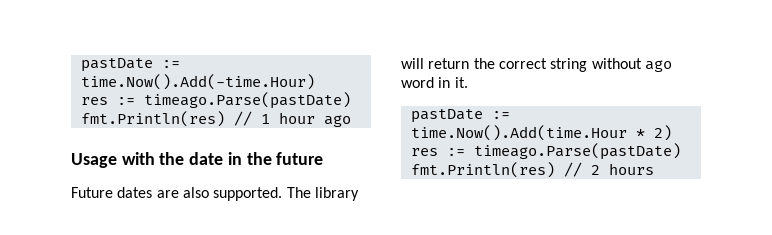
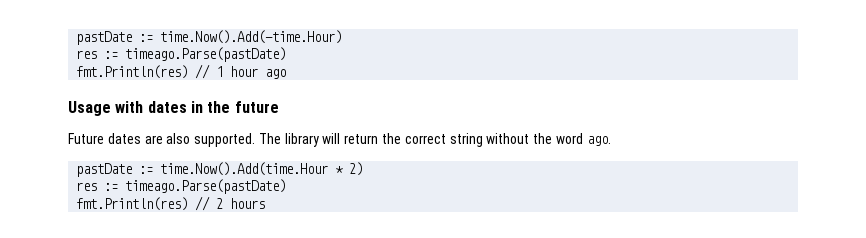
- Usage with the date in the future
+ Usage with dates in the future
- The library will return the correct string without ago word in it.
+ The library will return the correct string without the word ago.

